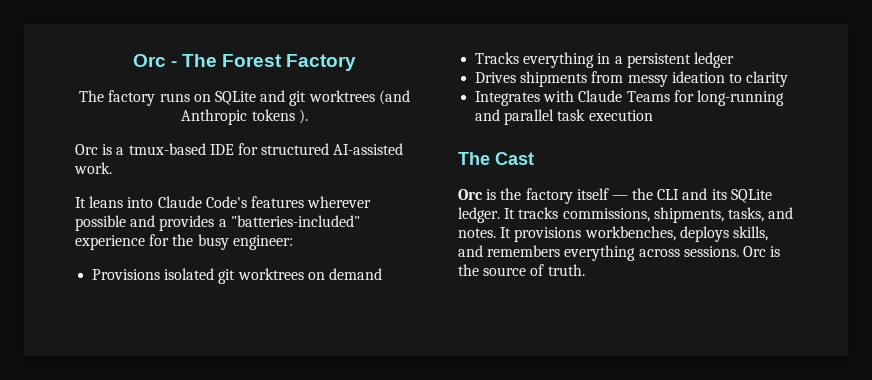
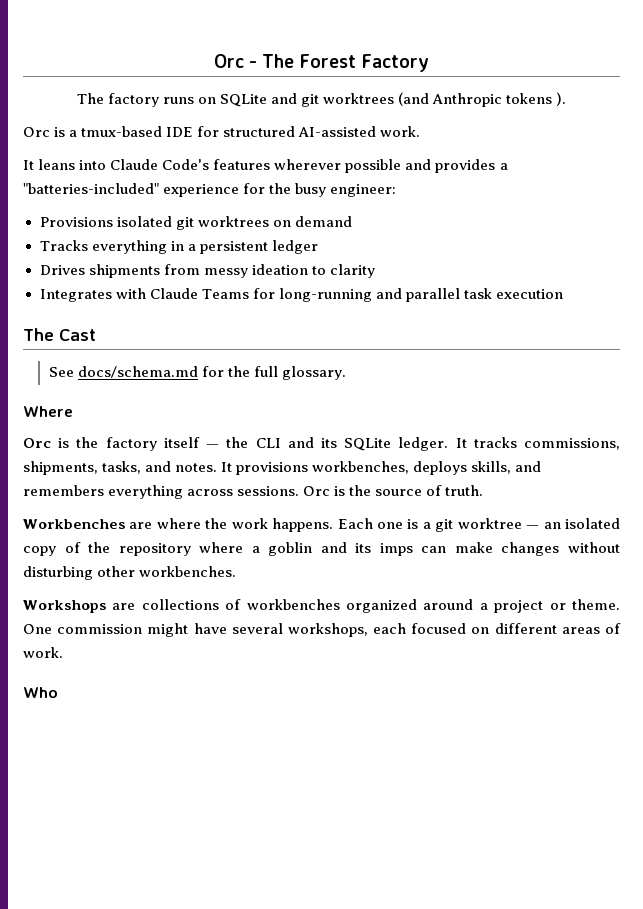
+ See docs/schema.md for the full glossary.
+ Where
+ Workbenches are where the work happens. Each one is a git worktree — an isolated copy of the repository where a goblin and its imps can make changes without disturbing other workbenches.
+ Workshops are collections of workbenches organized around a project or theme. One commission might have several workshops, each focused on different areas of work.
+ Who

